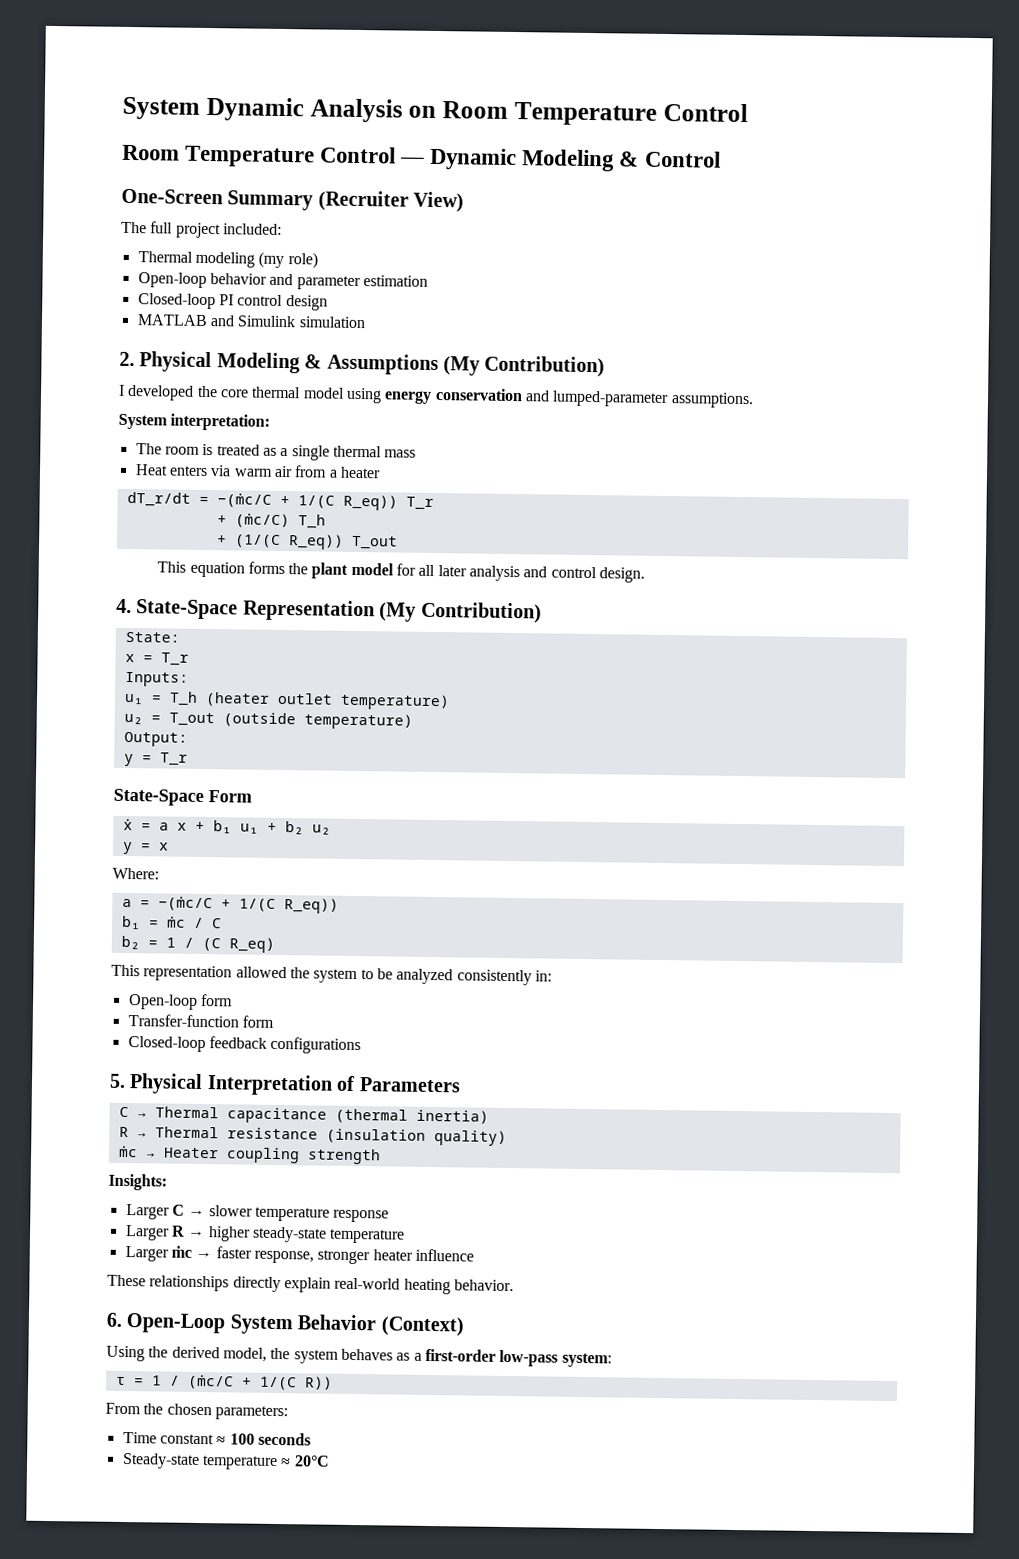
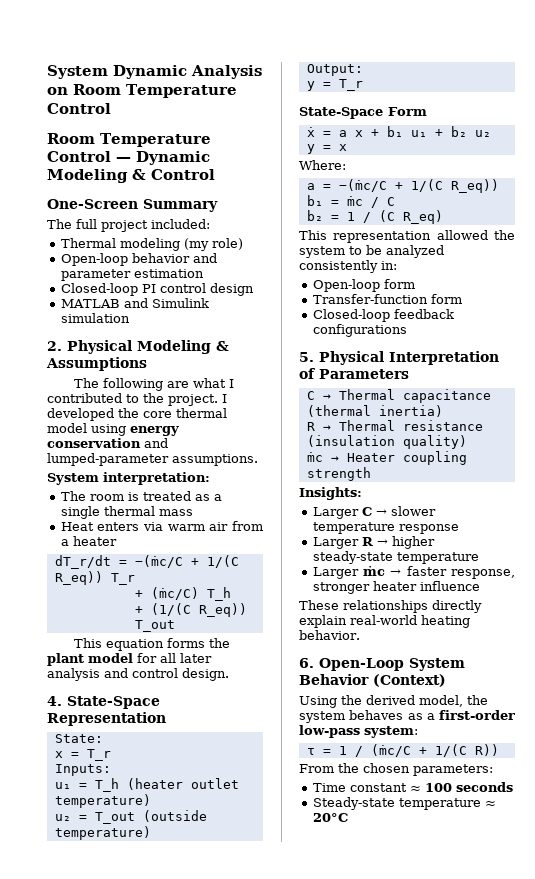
- One-Screen Summary (Recruiter View)
+ One-Screen Summary
- 2. Physical Modeling & Assumptions (My Contribution)
- I developed the core thermal model using energy conservation and lumped-parameter assumptions.
+ 2. Physical Modeling & Assumptions
+ The following are what I contributed to the project. I developed the core thermal model using energy conservation and lumped-parameter assumptions.
- 4. State-Space Representation (My Contribution)
+ 4. State-Space Representation

